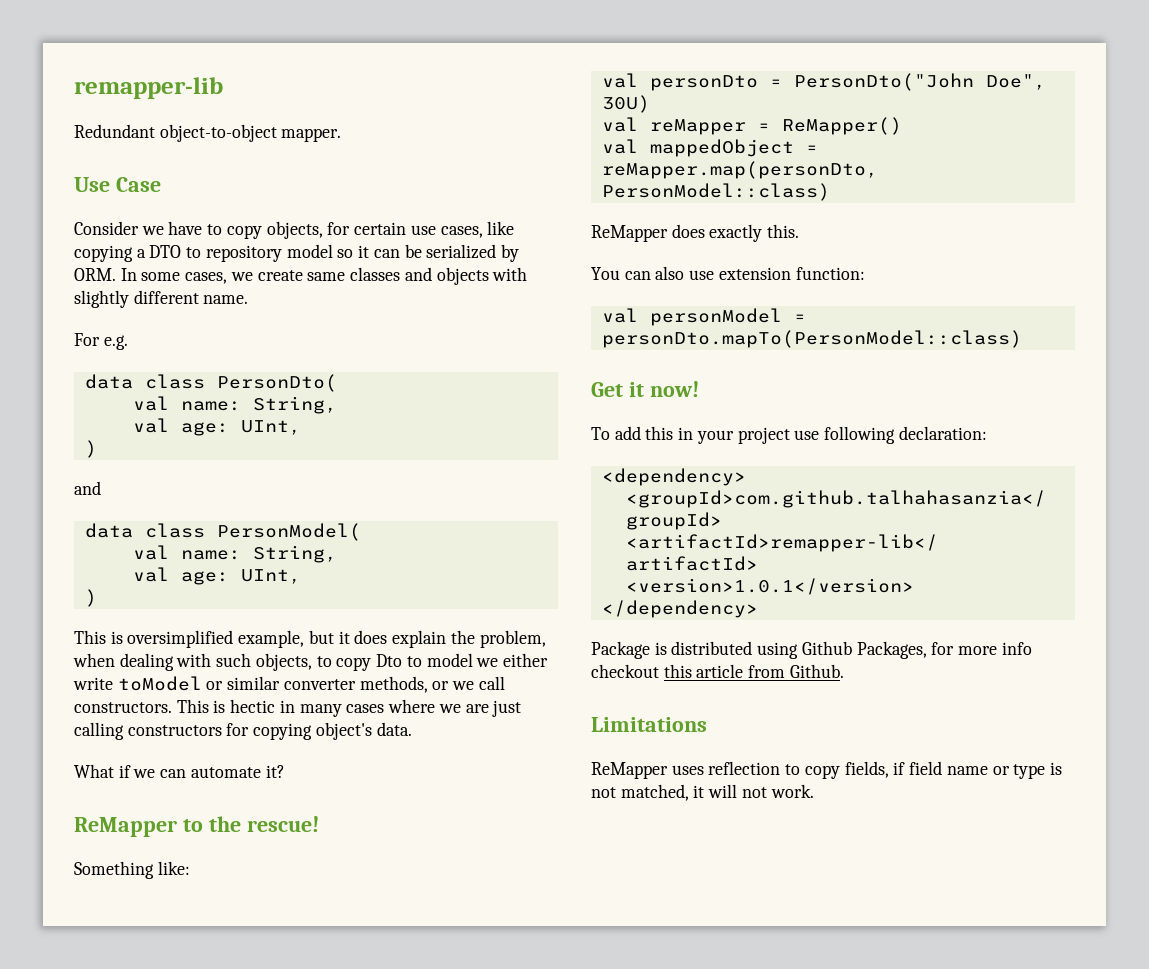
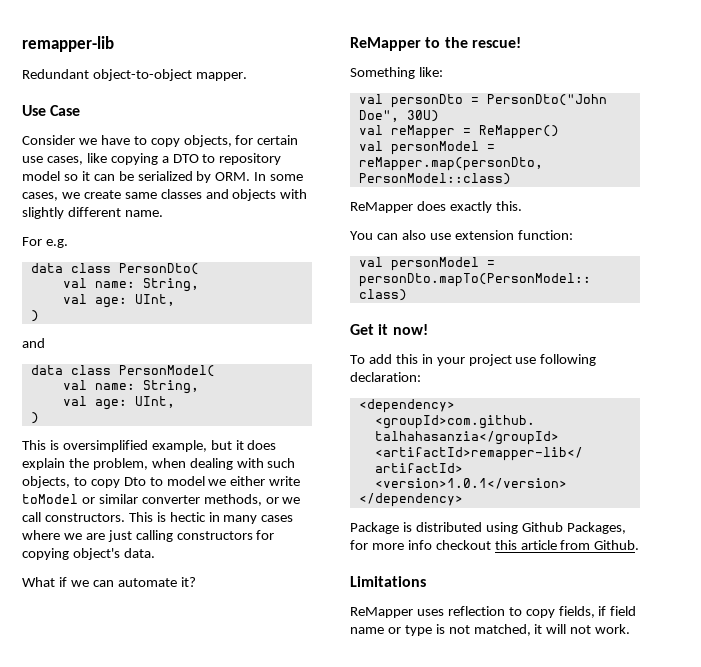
- val mappedObject = reMapper.map(personDto, PersonModel::class)
+ val personModel = reMapper.map(personDto, PersonModel::class)

